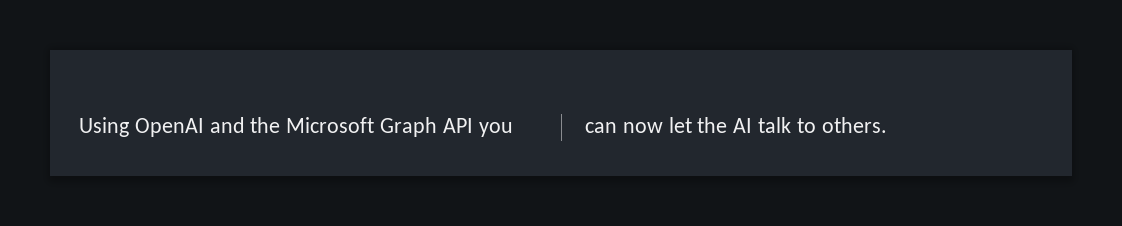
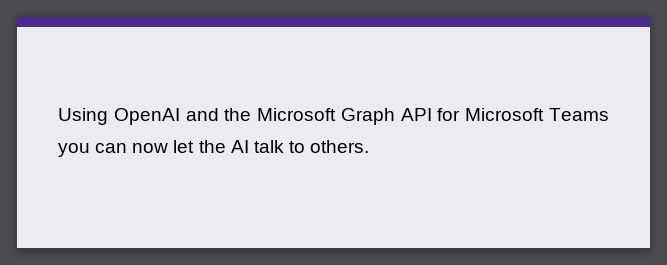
- Using OpenAI and the Microsoft Graph API you can now let the AI talk to others.
+ Using OpenAI and the Microsoft Graph API for Microsoft Teams you can now let the AI talk to others.

